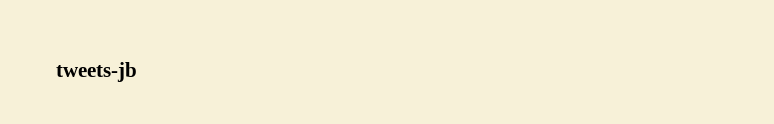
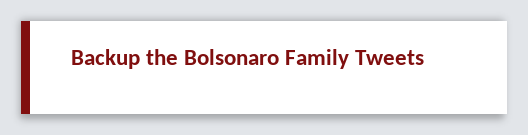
- tweets-jb
+ Backup the Bolsonaro Family Tweets

